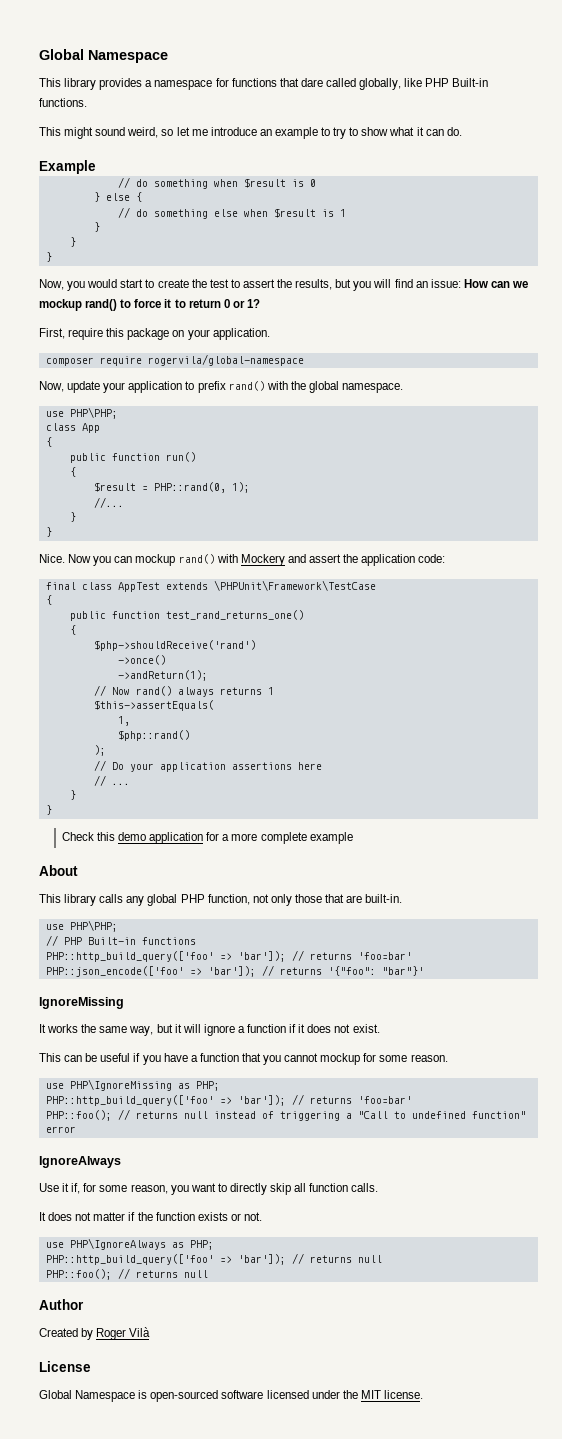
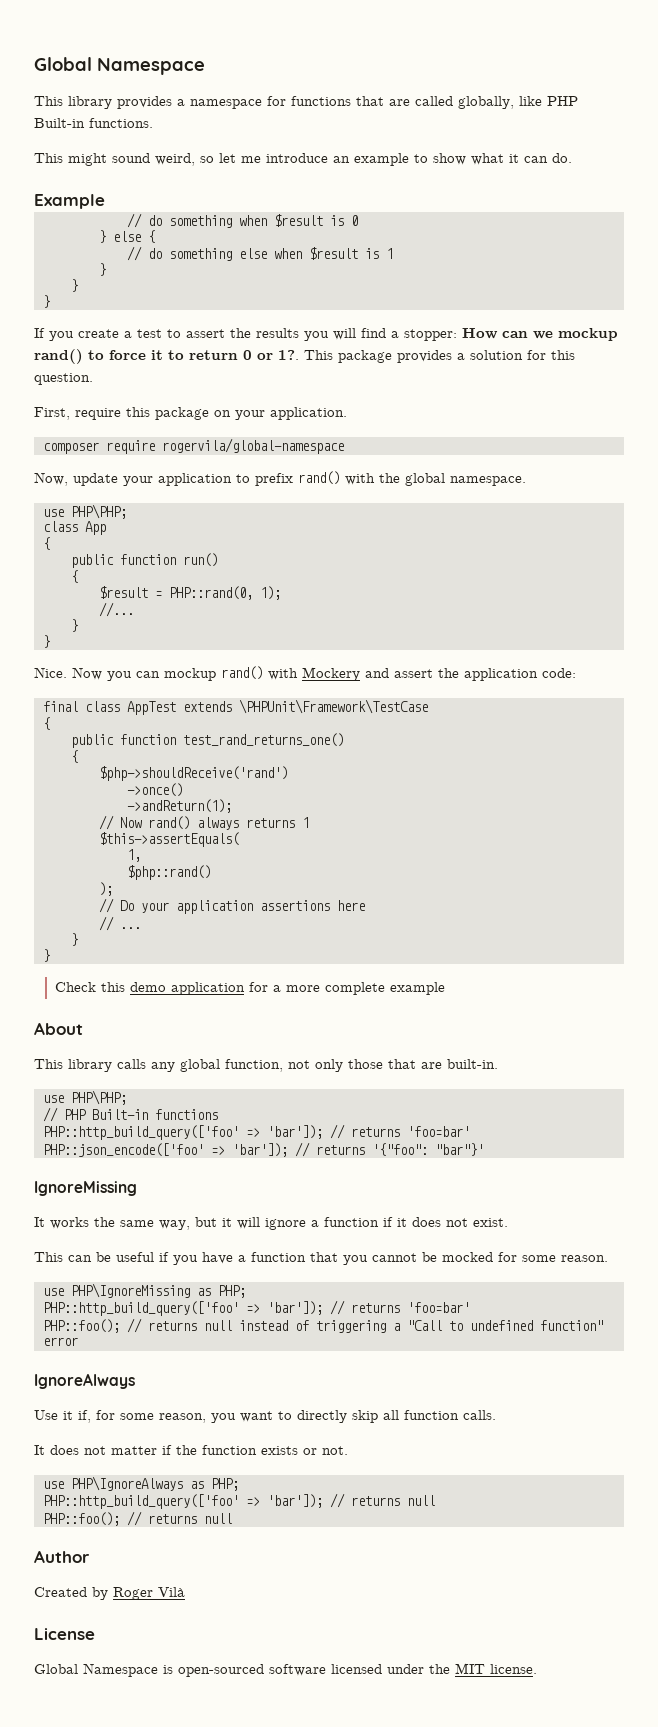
- This library provides a namespace for functions that dare called globally, like PHP Built-in functions.
+ This library provides a namespace for functions that are called globally, like PHP Built-in functions.
- This might sound weird, so let me introduce an example to try to show what it can do.
+ This might sound weird, so let me introduce an example to show what it can do.
- Now, you would start to create the test to assert the results, but you will find an issue: How can we mockup rand() to force it to return 0 or 1?
+ If you create a test to assert the results you will find a stopper: How can we mockup rand() to force it to return 0 or 1?. This package provides a solution for this question.
- This library calls any global PHP function, not only those that are built-in.
+ This library calls any global function, not only those that are built-in.
- This can be useful if you have a function that you cannot mockup for some reason.
+ This can be useful if you have a function that you cannot be mocked for some reason.

